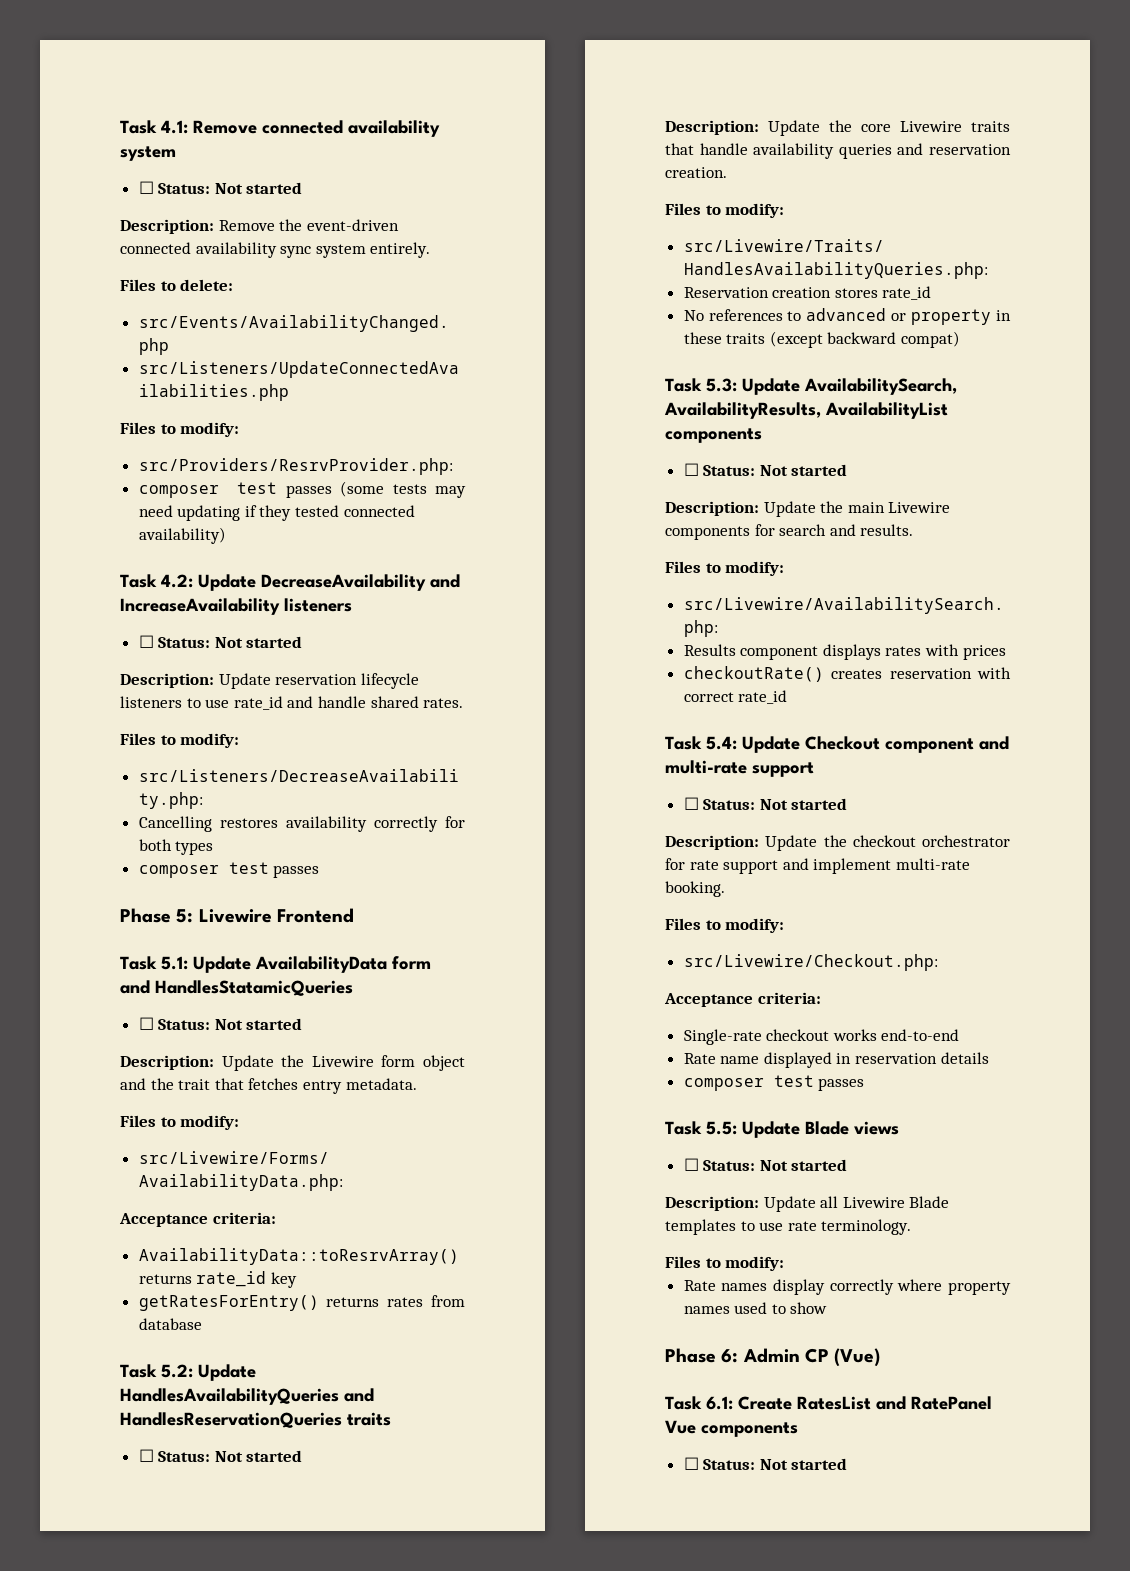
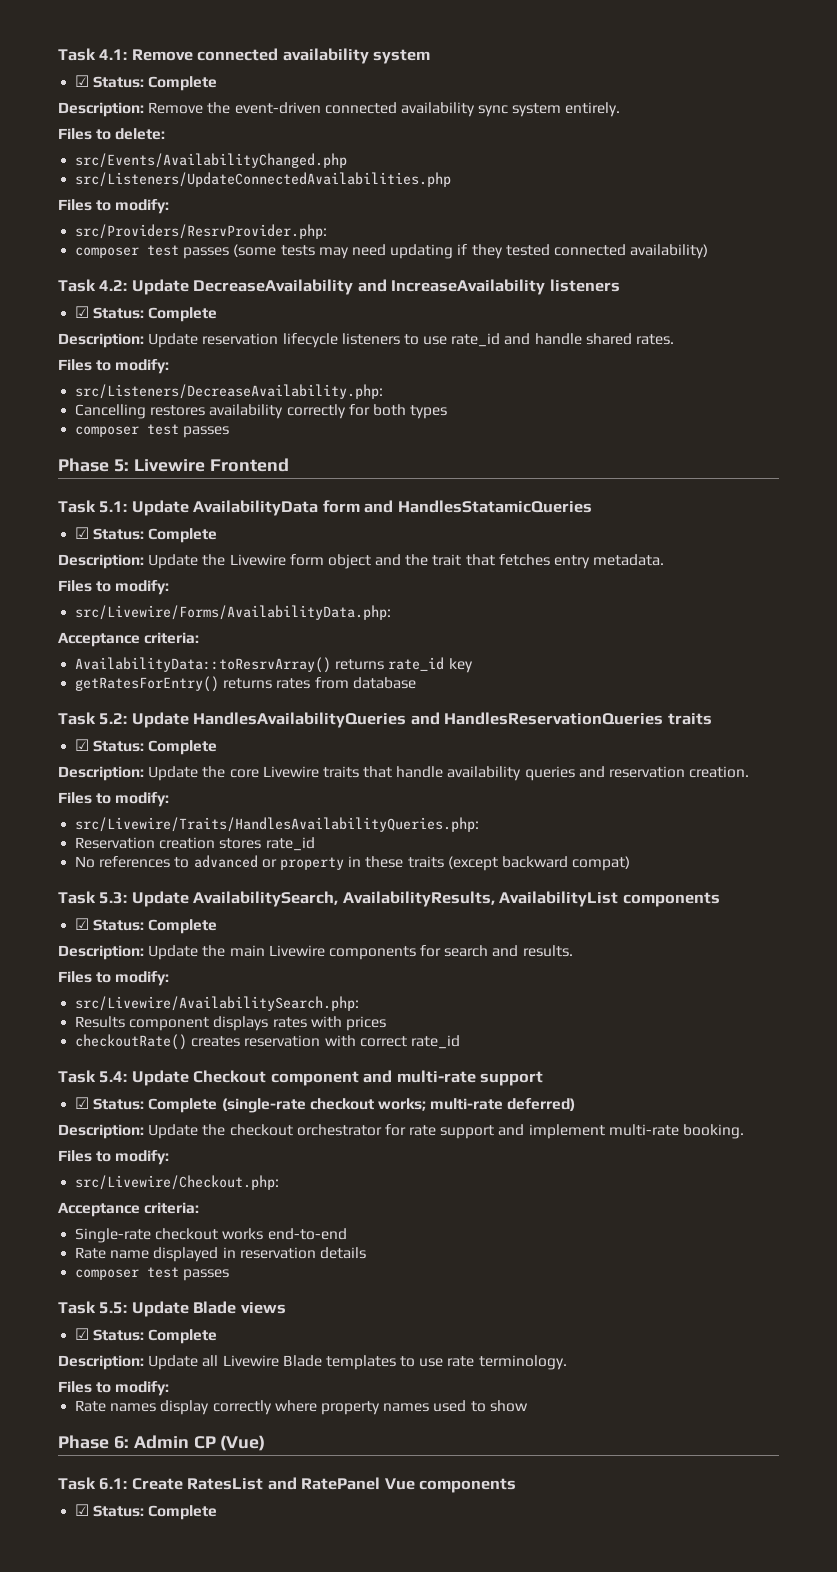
  Task 4.1: Remove connected availability system
- ☐ Status: Not started
+ ☑ Status: Complete
  Task 4.2: Update DecreaseAvailability and IncreaseAvailability listeners
- ☐ Status: Not started
+ ☑ Status: Complete
  Task 5.1: Update AvailabilityData form and HandlesStatamicQueries
- ☐ Status: Not started
+ ☑ Status: Complete
  Task 5.2: Update HandlesAvailabilityQueries and HandlesReservationQueries traits
- ☐ Status: Not started
+ ☑ Status: Complete
  Task 5.3: Update AvailabilitySearch, AvailabilityResults, AvailabilityList components
- ☐ Status: Not started
+ ☑ Status: Complete
  Task 5.4: Update Checkout component and multi-rate support
- ☐ Status: Not started
+ ☑ Status: Complete (single-rate checkout works; multi-rate deferred)
  Task 5.5: Update Blade views
- ☐ Status: Not started
+ ☑ Status: Complete
  Task 6.1: Create RatesList and RatePanel Vue components
- ☐ Status: Not started
+ ☑ Status: Complete

